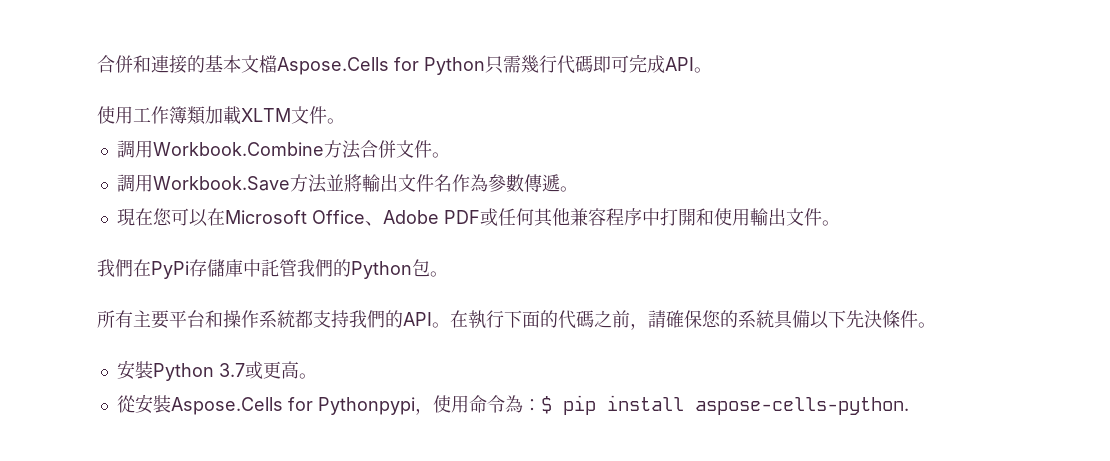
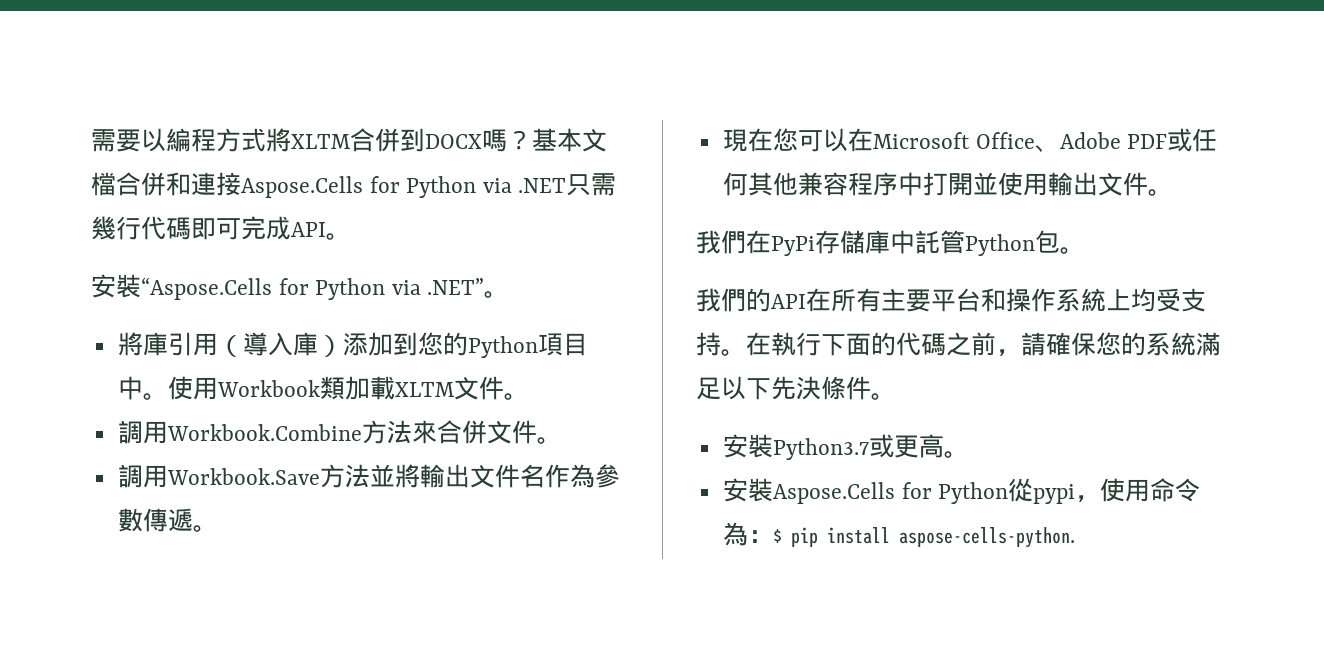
- 合併和連接的基本文檔Aspose.Cells for Python只需幾行代碼即可完成API。
+ 需要以編程方式將XLTM合併到DOCX嗎？基本文檔合併和連接Aspose.Cells for Python via .NET只需幾行代碼即可完成API。
- 使用工作簿類加載XLTM文件。
+ 安裝“Aspose.Cells for Python via .NET”。
+ 將庫引用（導入庫）添加到您的Python項目中。使用Workbook類加載XLTM文件。
- 調用Workbook.Combine方法合併文件。
+ 調用Workbook.Combine方法來合併文件。
- 現在您可以在Microsoft Office、Adobe PDF或任何其他兼容程序中打開和使用輸出文件。
+ 現在您可以在Microsoft Office、Adobe PDF或任何其他兼容程序中打開並使用輸出文件。
- 我們在PyPi存儲庫中託管我們的Python包。
+ 我們在PyPi存儲庫中託管Python包。
- 所有主要平台和操作系統都支持我們的API。
+ 我們的API在所有主要平台和操作系統上均受支持。
- 在執行下面的代碼之前，請確保您的系統具備以下先決條件。
+ 在執行下面的代碼之前，請確保您的系統滿足以下先決條件。
- 安裝Python 3.7或更高。
+ 安裝Python3.7或更高。
- 從安裝Aspose.Cells for Pythonpypi，使用命令為：$ pip install aspose-cells-python.
+ 安裝Aspose.Cells for Python從pypi，使用命令為：$ pip install aspose-cells-python.

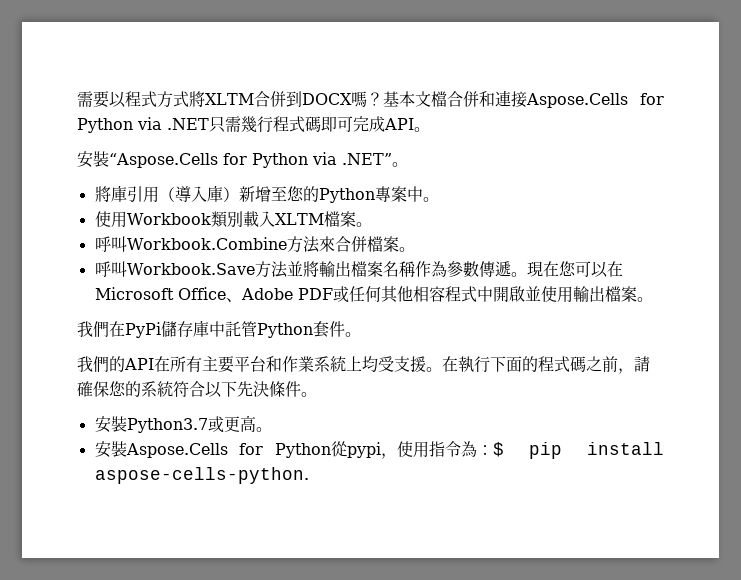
- 需要以編程方式將XLTM合併到DOCX嗎？
+ 需要以程式方式將XLTM合併到DOCX嗎？
- 基本文檔合併和連接Aspose.Cells for Python via .NET只需幾行代碼即可完成API。
+ 基本文檔合併和連接Aspose.Cells for Python via .NET只需幾行程式碼即可完成API。
- 將庫引用（導入庫）添加到您的Python項目中。使用Workbook類加載XLTM文件。
- 調用Workbook.Combine方法來合併文件。
- 調用Workbook.Save方法並將輸出文件名作為參數傳遞。
- 現在您可以在Microsoft Office、Adobe PDF或任何其他兼容程序中打開並使用輸出文件。
+ 將庫引用（導入庫）新增至您的Python專案中。
+ 使用Workbook類別載入XLTM檔案。
+ 呼叫Workbook.Combine方法來合併檔案。
+ 呼叫Workbook.Save方法並將輸出檔案名稱作為參數傳遞。現在您可以在Microsoft Office、Adobe PDF或任何其他相容程式中開啟並使用輸出檔案。
- 我們在PyPi存儲庫中託管Python包。
+ 我們在PyPi儲存庫中託管Python套件。
- 我們的API在所有主要平台和操作系統上均受支持。
+ 我們的API在所有主要平台和作業系統上均受支援。
- 在執行下面的代碼之前，請確保您的系統滿足以下先決條件。
+ 在執行下面的程式碼之前，請確保您的系統符合以下先決條件。
- 安裝Aspose.Cells for Python從pypi，使用命令為：$ pip install aspose-cells-python.
+ 安裝Aspose.Cells for Python從pypi，使用指令為：$ pip install aspose-cells-python.

